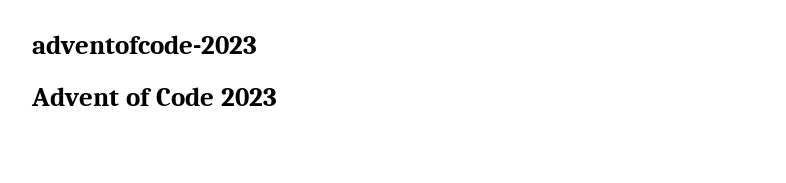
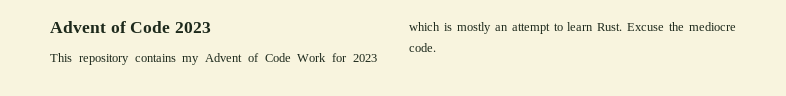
- adventofcode-2023
+ This repository contains my Advent of Code Work for 2023 which is mostly an attempt to learn Rust. Excuse the mediocre code.

